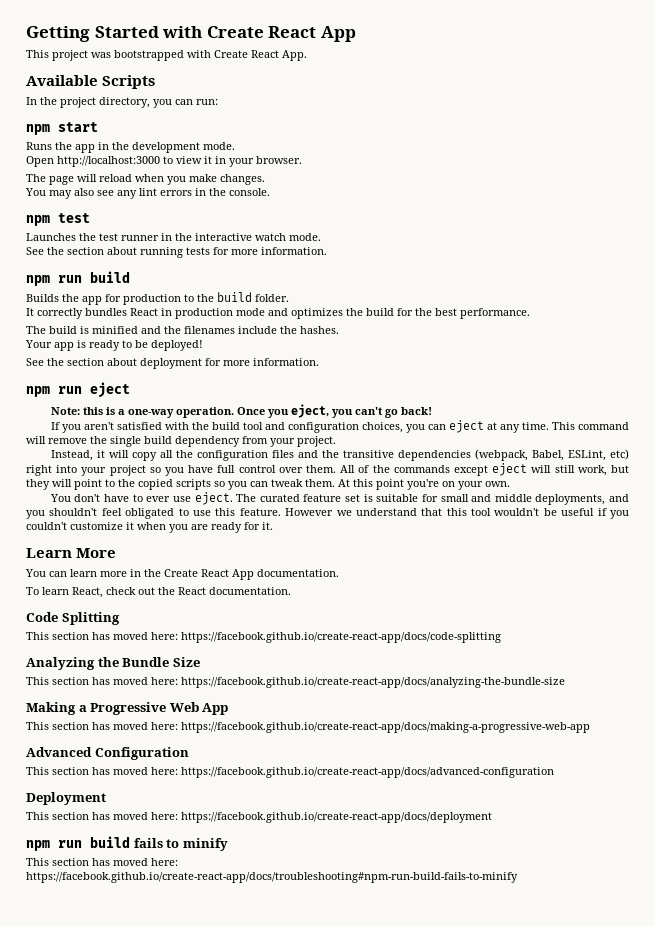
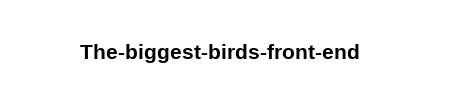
- Getting Started with Create React App
- This project was bootstrapped with Create React App.
- Available Scripts
- In the project directory, you can run:
- npm start
- Runs the app in the development mode.
- Open http://localhost:3000 to view it in your browser.
- The page will reload when you make changes.
- You may also see any lint errors in the console.
- npm test
- Launches the test runner in the interactive watch mode.
- See the section about running tests for more information.
- npm run build
- Builds the app for production to the build folder.
- It correctly bundles React in production mode and optimizes the build for the best performance.
- The build is minified and the filenames include the hashes.
- Your app is ready to be deployed!
- See the section about deployment for more information.
- npm run eject
- Note: this is a one-way operation. Once you eject, you can't go back!
- If you aren't satisfied with the build tool and configuration choices, you can eject at any time. This command will remove the single build dependency from your project.
- Instead, it will copy all the configuration files and the transitive dependencies (webpack, Babel, ESLint, etc) right into your project so you have full control over them. All of the commands except eject will still work, but they will point to the copied scripts so you can tweak them. At this point you're on your own.
- You don't have to ever use eject. The curated feature set is suitable for small and middle deployments, and you shouldn't feel obligated to use this feature. However we understand that this tool wouldn't be useful if you couldn't customize it when you are ready for it.
- Learn More
- You can learn more in the Create React App documentation.
- To learn React, check out the React documentation.
- Code Splitting
- This section has moved here: https://facebook.github.io/create-react-app/docs/code-splitting
- Analyzing the Bundle Size
- This section has moved here: https://facebook.github.io/create-react-app/docs/analyzing-the-bundle-size
- Making a Progressive Web App
- This section has moved here: https://facebook.github.io/create-react-app/docs/making-a-progressive-web-app
- Advanced Configuration
- This section has moved here: https://facebook.github.io/create-react-app/docs/advanced-configuration
- Deployment
- This section has moved here: https://facebook.github.io/create-react-app/docs/deployment
- npm run build fails to minify
- This section has moved here: https://facebook.github.io/create-react-app/docs/troubleshooting#npm-run-build-fails-to-minify
+ The-biggest-birds-front-end

